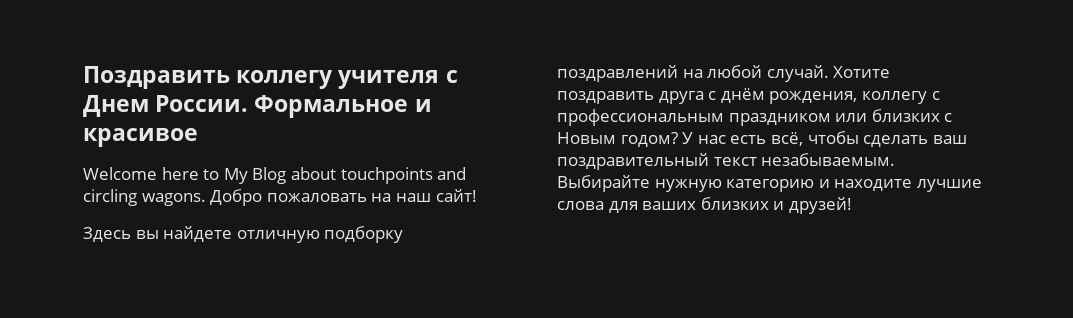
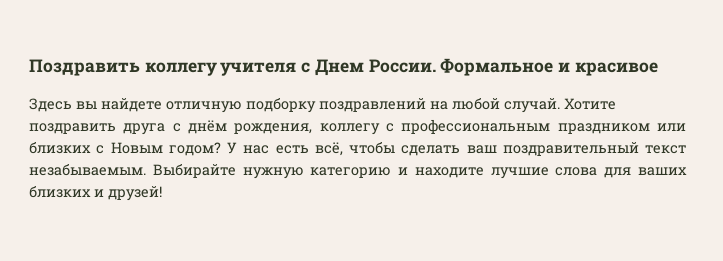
- Welcome here to My Blog about touchpoints and circling wagons. Добро пожаловать на наш сайт!

